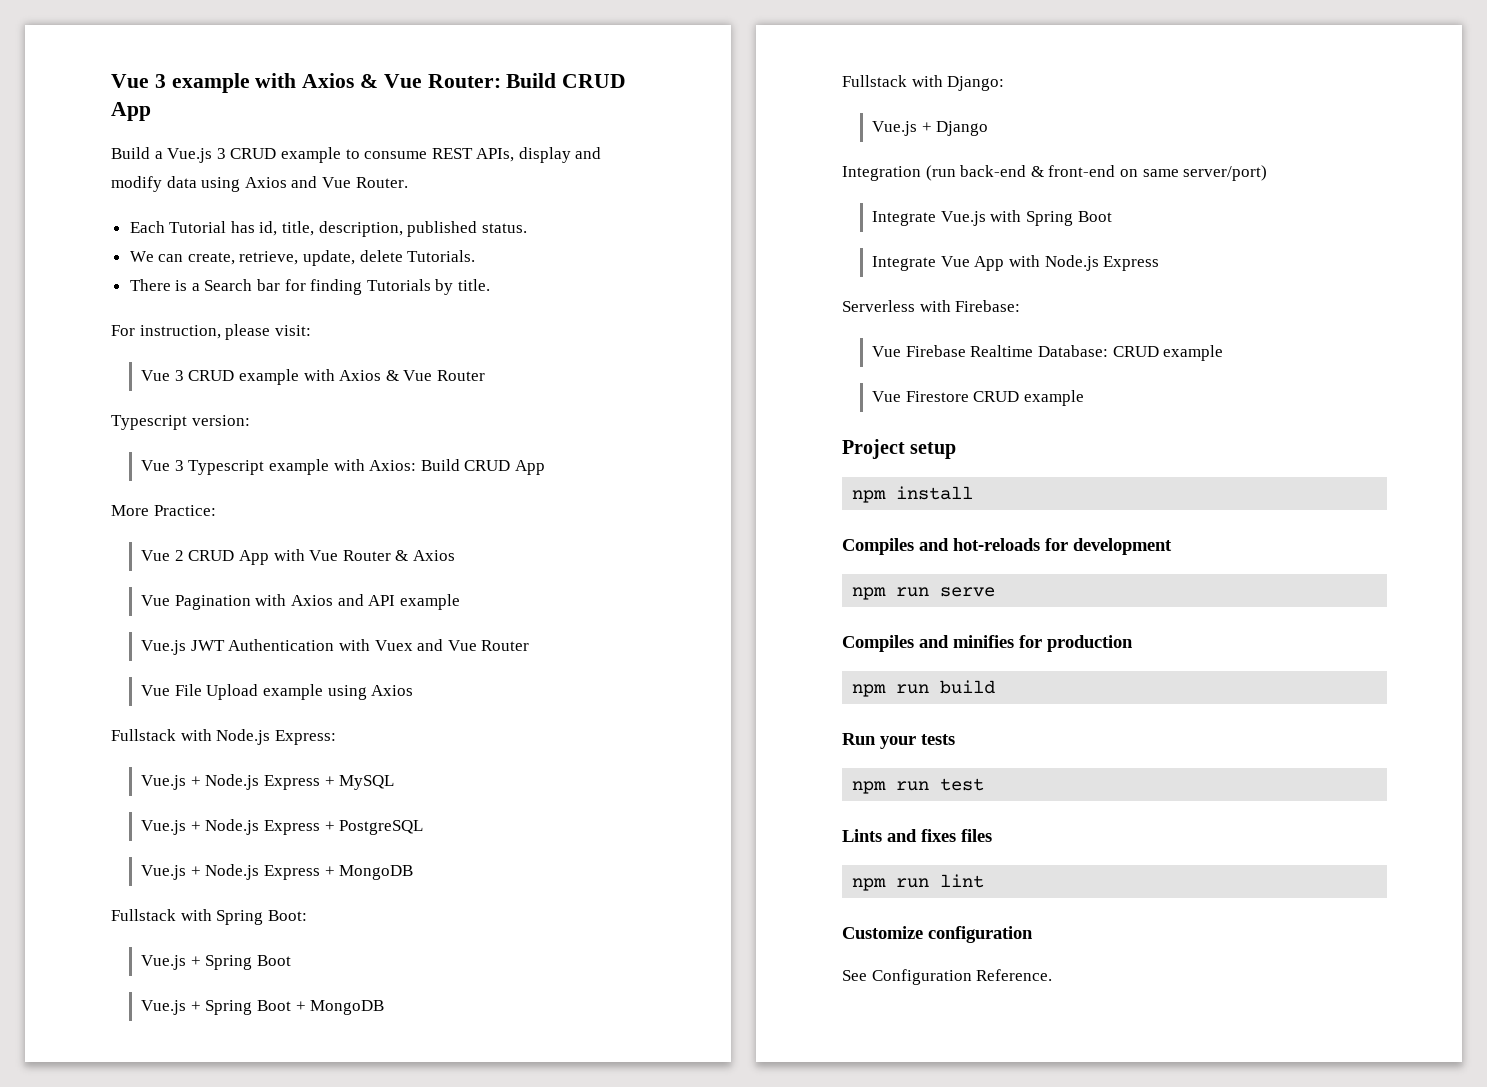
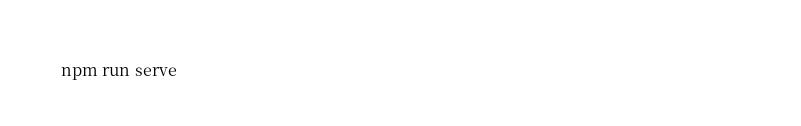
- Vue 3 example with Axios & Vue Router: Build CRUD App
- Build a Vue.js 3 CRUD example to consume REST APIs, display and modify data using Axios and Vue Router.
- Each Tutorial has id, title, description, published status.
- We can create, retrieve, update, delete Tutorials.
- There is a Search bar for finding Tutorials by title.
- For instruction, please visit:
- Vue 3 CRUD example with Axios & Vue Router
- Typescript version:
- Vue 3 Typescript example with Axios: Build CRUD App
- More Practice:
- Vue 2 CRUD App with Vue Router & Axios
- Vue Pagination with Axios and API example
- Vue.js JWT Authentication with Vuex and Vue Router
- Vue File Upload example using Axios
- Fullstack with Node.js Express:
- Vue.js + Node.js Express + MySQL
- Vue.js + Node.js Express + PostgreSQL
- Vue.js + Node.js Express + MongoDB
- Fullstack with Spring Boot:
- Vue.js + Spring Boot
- Vue.js + Spring Boot + MongoDB
- Fullstack with Django:
- Vue.js + Django
- Integration (run back-end & front-end on same server/port)
- Integrate Vue.js with Spring Boot
- Integrate Vue App with Node.js Express
- Serverless with Firebase:
- Vue Firebase Realtime Database: CRUD example
- Vue Firestore CRUD example
- Project setup
- npm install
- Compiles and hot-reloads for development
  npm run serve
- Compiles and minifies for production
- npm run build
- Run your tests
- npm run test
- Lints and fixes files
- npm run lint
- Customize configuration
- See Configuration Reference.

